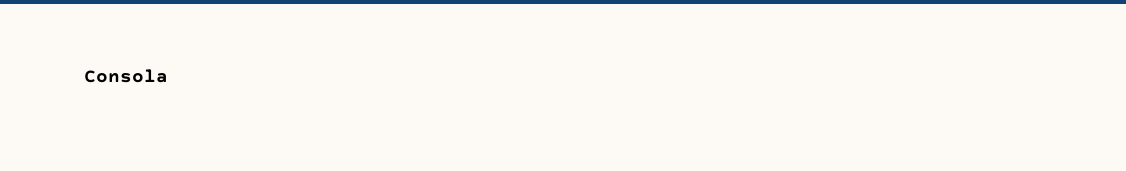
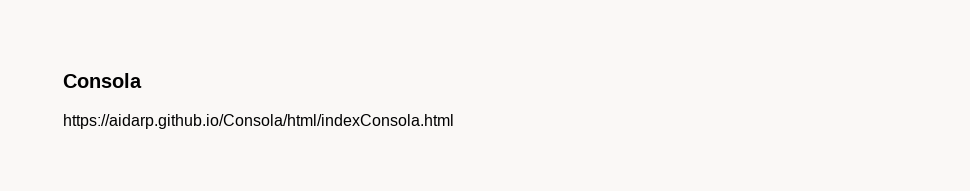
+ https://aidarp.github.io/Consola/html/indexConsola.html

